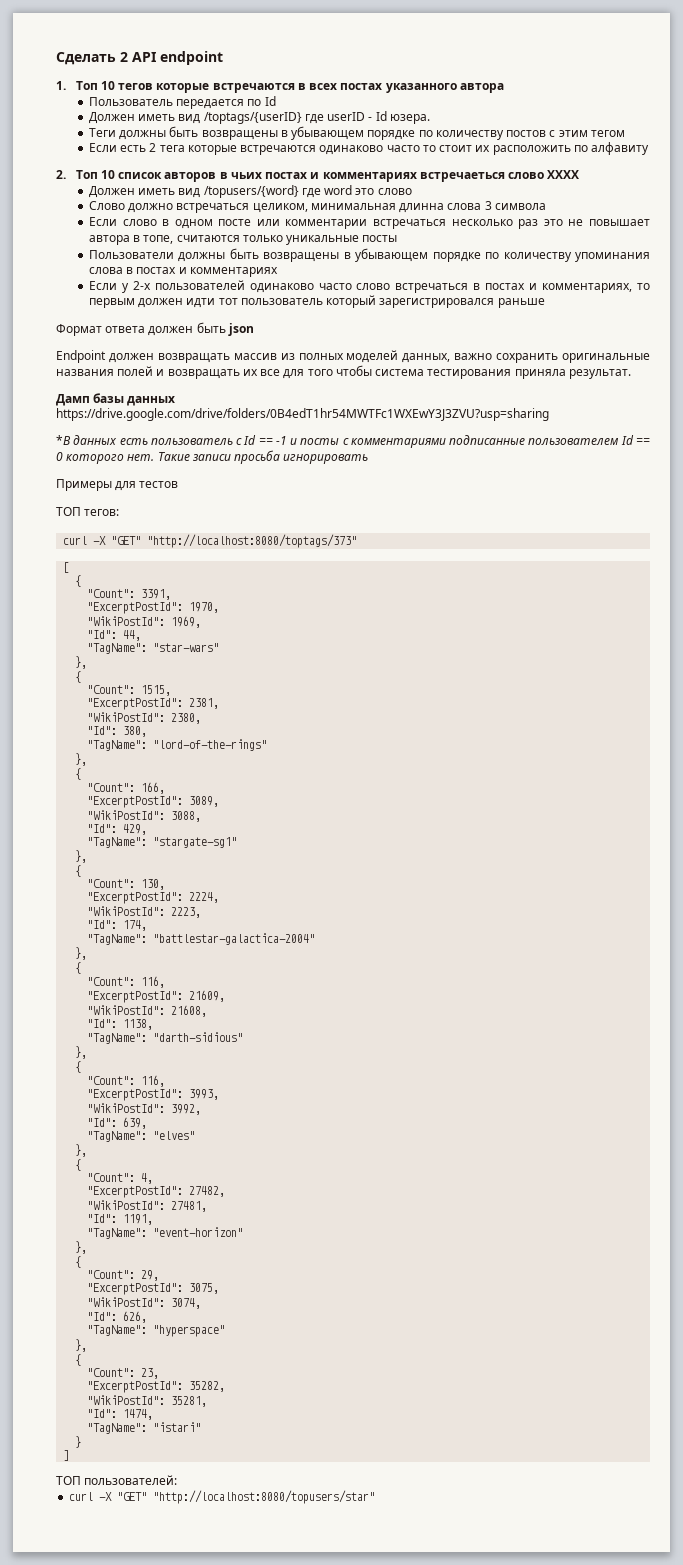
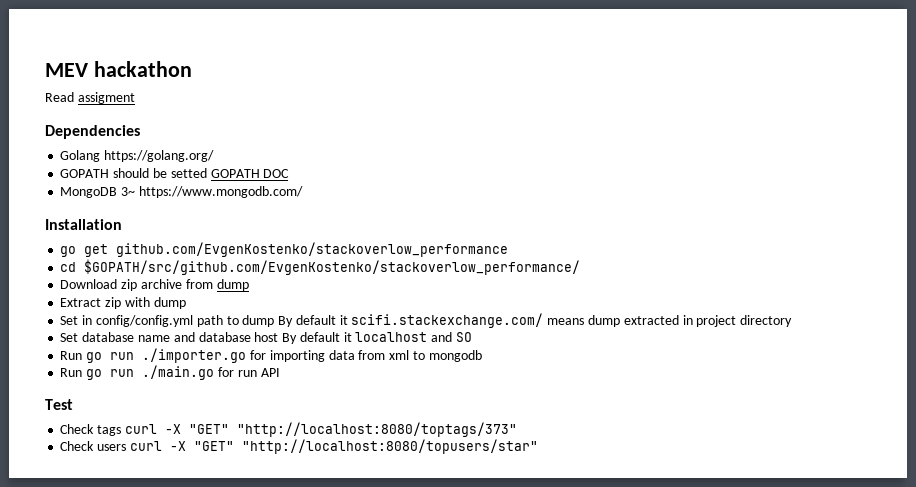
- Сделать 2 API endpoint
- 1. Топ 10 тегов которые встречаются в всех постах указанного автора
- Пользователь передается по Id
- Должен иметь вид /toptags/{userID} где userID - Id юзера.
- Теги должны быть возвращены в убывающем порядке по количеству постов с этим тегом
- Если есть 2 тега которые встречаются одинаково часто то стоит их расположить по алфавиту
- 2. Топ 10 список авторов в чьих постах и комментариях встречаеться слово XXXX
- Должен иметь вид /topusers/{word} где word это слово
- Слово должно встречаться целиком, минимальная длинна слова 3 символа
- Если слово в одном посте или комментарии встречаться несколько раз это не повышает автора в топе, считаются только уникальные посты
- Пользователи должны быть возвращены в убывающем порядке по количеству упоминания слова в постах и комментариях
- Если у 2-х пользователей одинаково часто слово встречаться в постах и комментариях, то первым должен идти тот пользователь который зарегистрировался раньше
- Формат ответа должен быть json
- Endpoint должен возвращать массив из полных моделей данных, важно сохранить оригинальные названия полей и возвращать их все для того чтобы система тестирования приняла результат.
- Дамп базы данных https://drive.google.com/drive/folders/0B4edT1hr54MWTFc1WXEwY3J3ZVU?usp=sharing
- *В данных есть пользователь с Id == -1 и посты с комментариями подписанные пользователем Id == 0 которого нет. Такие записи просьба игнорировать
- Примеры для тестов
- ТОП тегов:
- curl -X "GET" "http://localhost:8080/toptags/373"
- [
- {
- "Count": 3391,
- "ExcerptPostId": 1970,
- "WikiPostId": 1969,
- "Id": 44,
- "TagName": "star-wars"
- },
- {
- "Count": 1515,
- "ExcerptPostId": 2381,
- "WikiPostId": 2380,
- "Id": 380,
- "TagName": "lord-of-the-rings"
- },
- {
- "Count": 166,
- "ExcerptPostId": 3089,
- "WikiPostId": 3088,
- "Id": 429,
- "TagName": "stargate-sg1"
- },
- {
- "Count": 130,
- "ExcerptPostId": 2224,
- "WikiPostId": 2223,
- "Id": 174,
- "TagName": "battlestar-galactica-2004"
- },
- {
- "Count": 116,
- "ExcerptPostId": 21609,
- "WikiPostId": 21608,
- "Id": 1138,
- "TagName": "darth-sidious"
- },
- {
- "Count": 116,
- "ExcerptPostId": 3993,
- "WikiPostId": 3992,
- "Id": 639,
- "TagName": "elves"
- },
- {
- "Count": 4,
- "ExcerptPostId": 27482,
- "WikiPostId": 27481,
- "Id": 1191,
- "TagName": "event-horizon"
- },
- {
- "Count": 29,
- "ExcerptPostId": 3075,
- "WikiPostId": 3074,
- "Id": 626,
- "TagName": "hyperspace"
- },
- {
- "Count": 23,
- "ExcerptPostId": 35282,
- "WikiPostId": 35281,
- "Id": 1474,
- "TagName": "istari"
- }
- ]
- ТОП пользователей:
- curl -X "GET" "http://localhost:8080/topusers/star"
+ MEV hackathon
+ Read assigment
+ Dependencies
+ Golang https://golang.org/
+ GOPATH should be setted GOPATH DOC
+ MongoDB 3~ https://www.mongodb.com/
+ Installation
+ go get github.com/EvgenKostenko/stackoverlow_performance
+ cd $GOPATH/src/github.com/EvgenKostenko/stackoverlow_performance/
+ Download zip archive from dump
+ Extract zip with dump
+ Set in config/config.yml path to dump By default it scifi.stackexchange.com/ means dump extracted in project directory
+ Set database name and database host By default it localhost and SO
+ Run go run ./importer.go for importing data from xml to mongodb
+ Run go run ./main.go for run API
+ Test
+ Check tags curl -X "GET" "http://localhost:8080/toptags/373"
+ Check users curl -X "GET" "http://localhost:8080/topusers/star"

